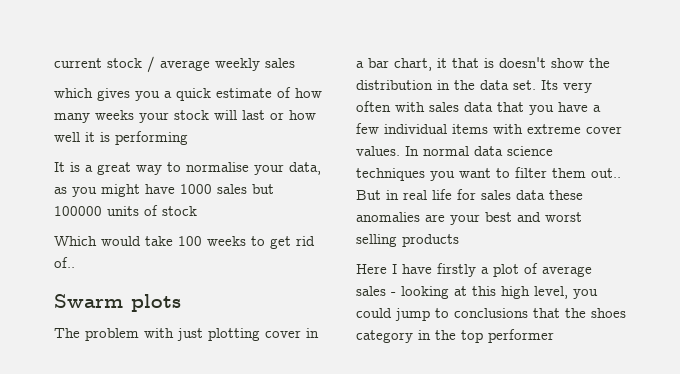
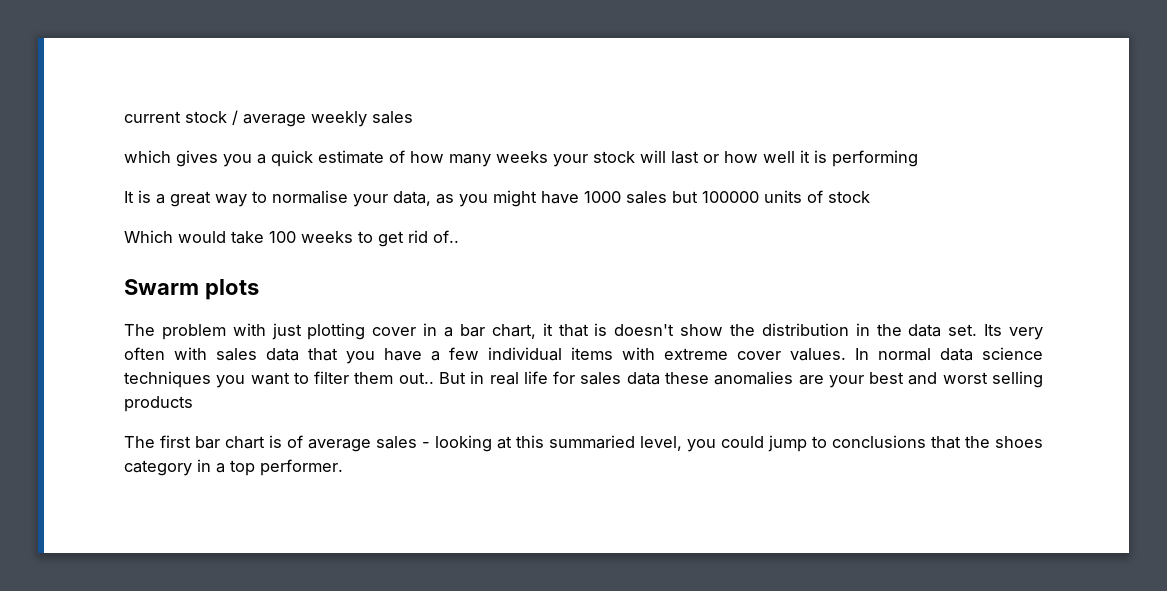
- Here I have firstly a plot of average sales - looking at this high level, you could jump to conclusions that the shoes category in the top performer
+ The first bar chart is of average sales - looking at this summaried level, you could jump to conclusions that the shoes category in a top performer.

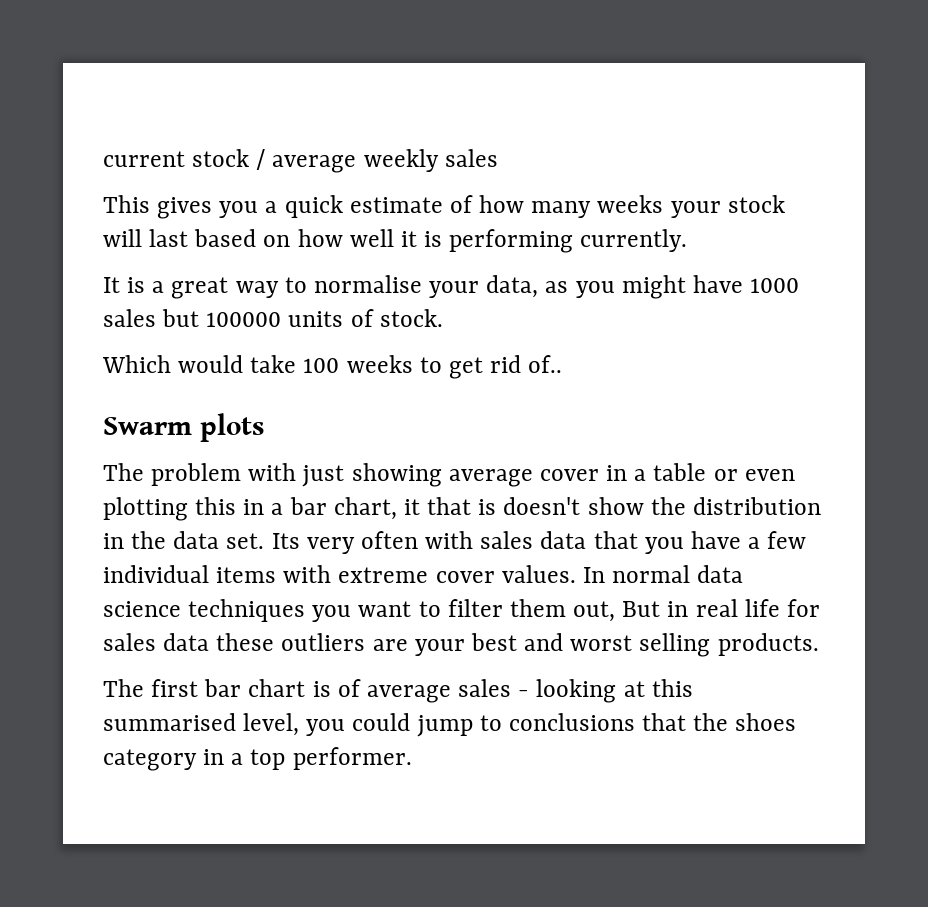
- which gives you a quick estimate of how many weeks your stock will last or how well it is performing
+ This gives you a quick estimate of how many weeks your stock will last based on how well it is performing currently.
- It is a great way to normalise your data, as you might have 1000 sales but 100000 units of stock
+ It is a great way to normalise your data, as you might have 1000 sales but 100000 units of stock.
- The problem with just plotting cover in a bar chart, it that is doesn't show the distribution in the data set.
+ The problem with just showing average cover in a table or even plotting this in a bar chart, it that is doesn't show the distribution in the data set.
- In normal data science techniques you want to filter them out.. But in real life for sales data these anomalies are your best and worst selling products
+ In normal data science techniques you want to filter them out, But in real life for sales data these outliers are your best and worst selling products.
- The first bar chart is of average sales - looking at this summaried level, you could jump to conclusions that the shoes category in a top performer.
+ The first bar chart is of average sales - looking at this summarised level, you could jump to conclusions that the shoes category in a top performer.

